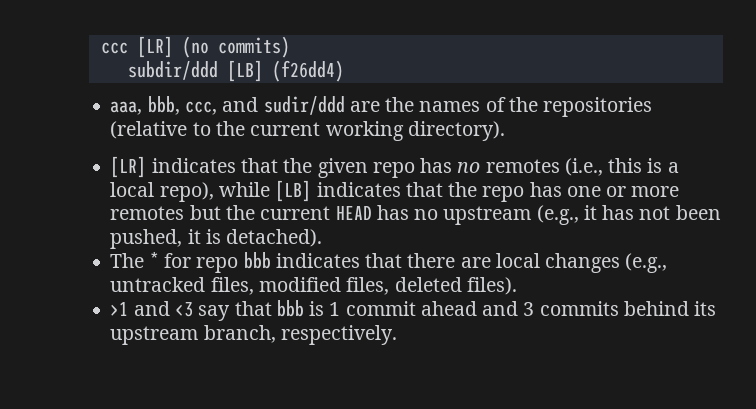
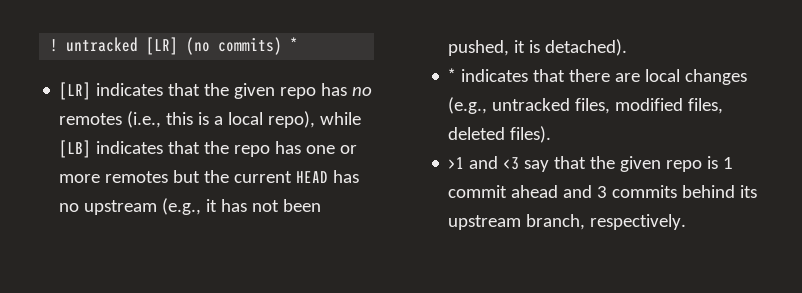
- ccc [LR] (no commits)
- subdir/ddd [LB] (f26dd4)
- aaa, bbb, ccc, and sudir/ddd are the names of the repositories (relative to the current working directory).
+ ! untracked [LR] (no commits) *
- The * for repo bbb indicates that there are local changes (e.g., untracked files, modified files, deleted files).
+ * indicates that there are local changes (e.g., untracked files, modified files, deleted files).
- >1 and <3 say that bbb is 1 commit ahead and 3 commits behind its upstream branch, respectively.
+ >1 and <3 say that the given repo is 1 commit ahead and 3 commits behind its upstream branch, respectively.

